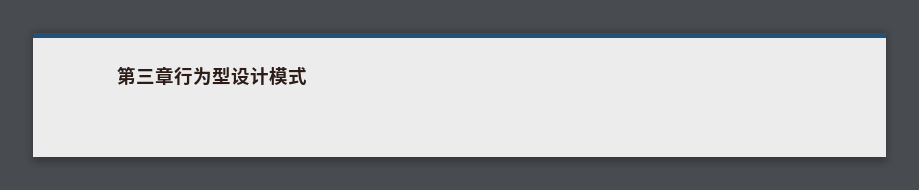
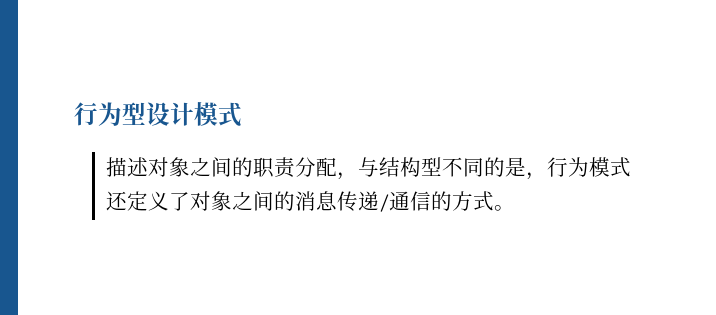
- 第三章行为型设计模式
+ 行为型设计模式
+ 描述对象之间的职责分配，与结构型不同的是，行为模式还定义了对象之间的消息传递/通信的方式。

